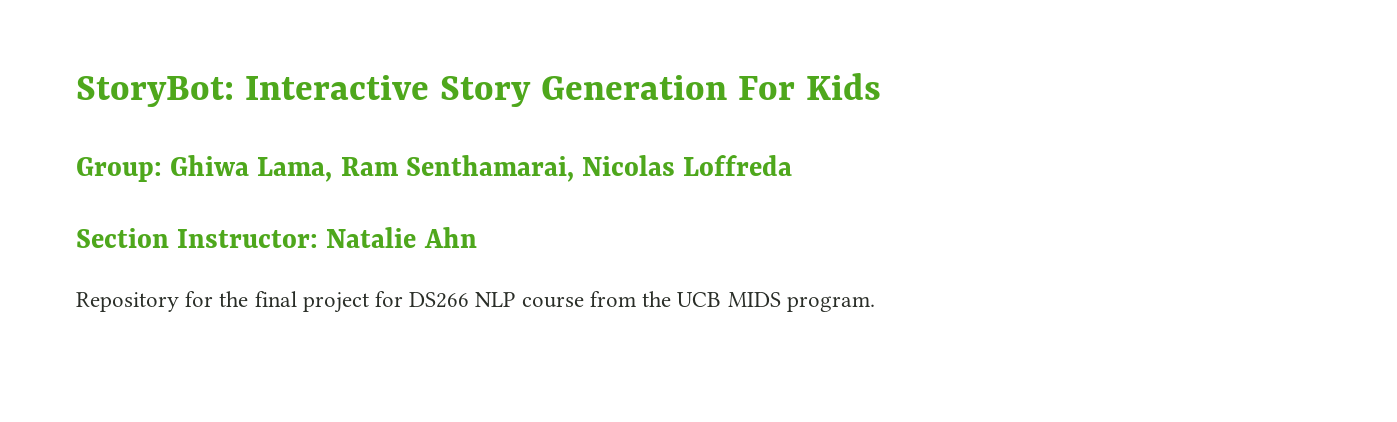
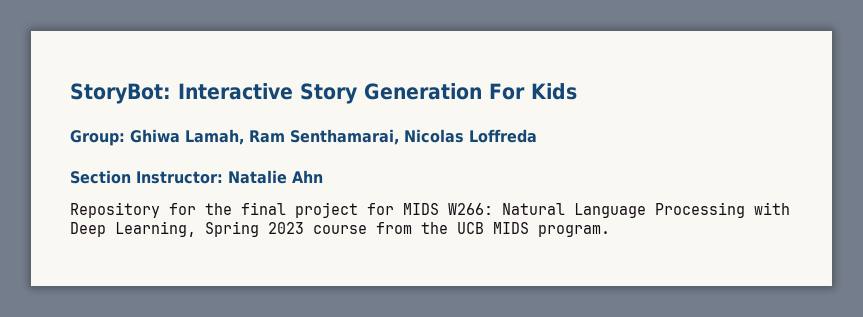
- Group: Ghiwa Lama, Ram Senthamarai, Nicolas Loffreda
+ Group: Ghiwa Lamah, Ram Senthamarai, Nicolas Loffreda
- Repository for the final project for DS266 NLP course from the UCB MIDS program.
+ Repository for the final project for MIDS W266: Natural Language Processing with Deep Learning, Spring 2023 course from the UCB MIDS program.

